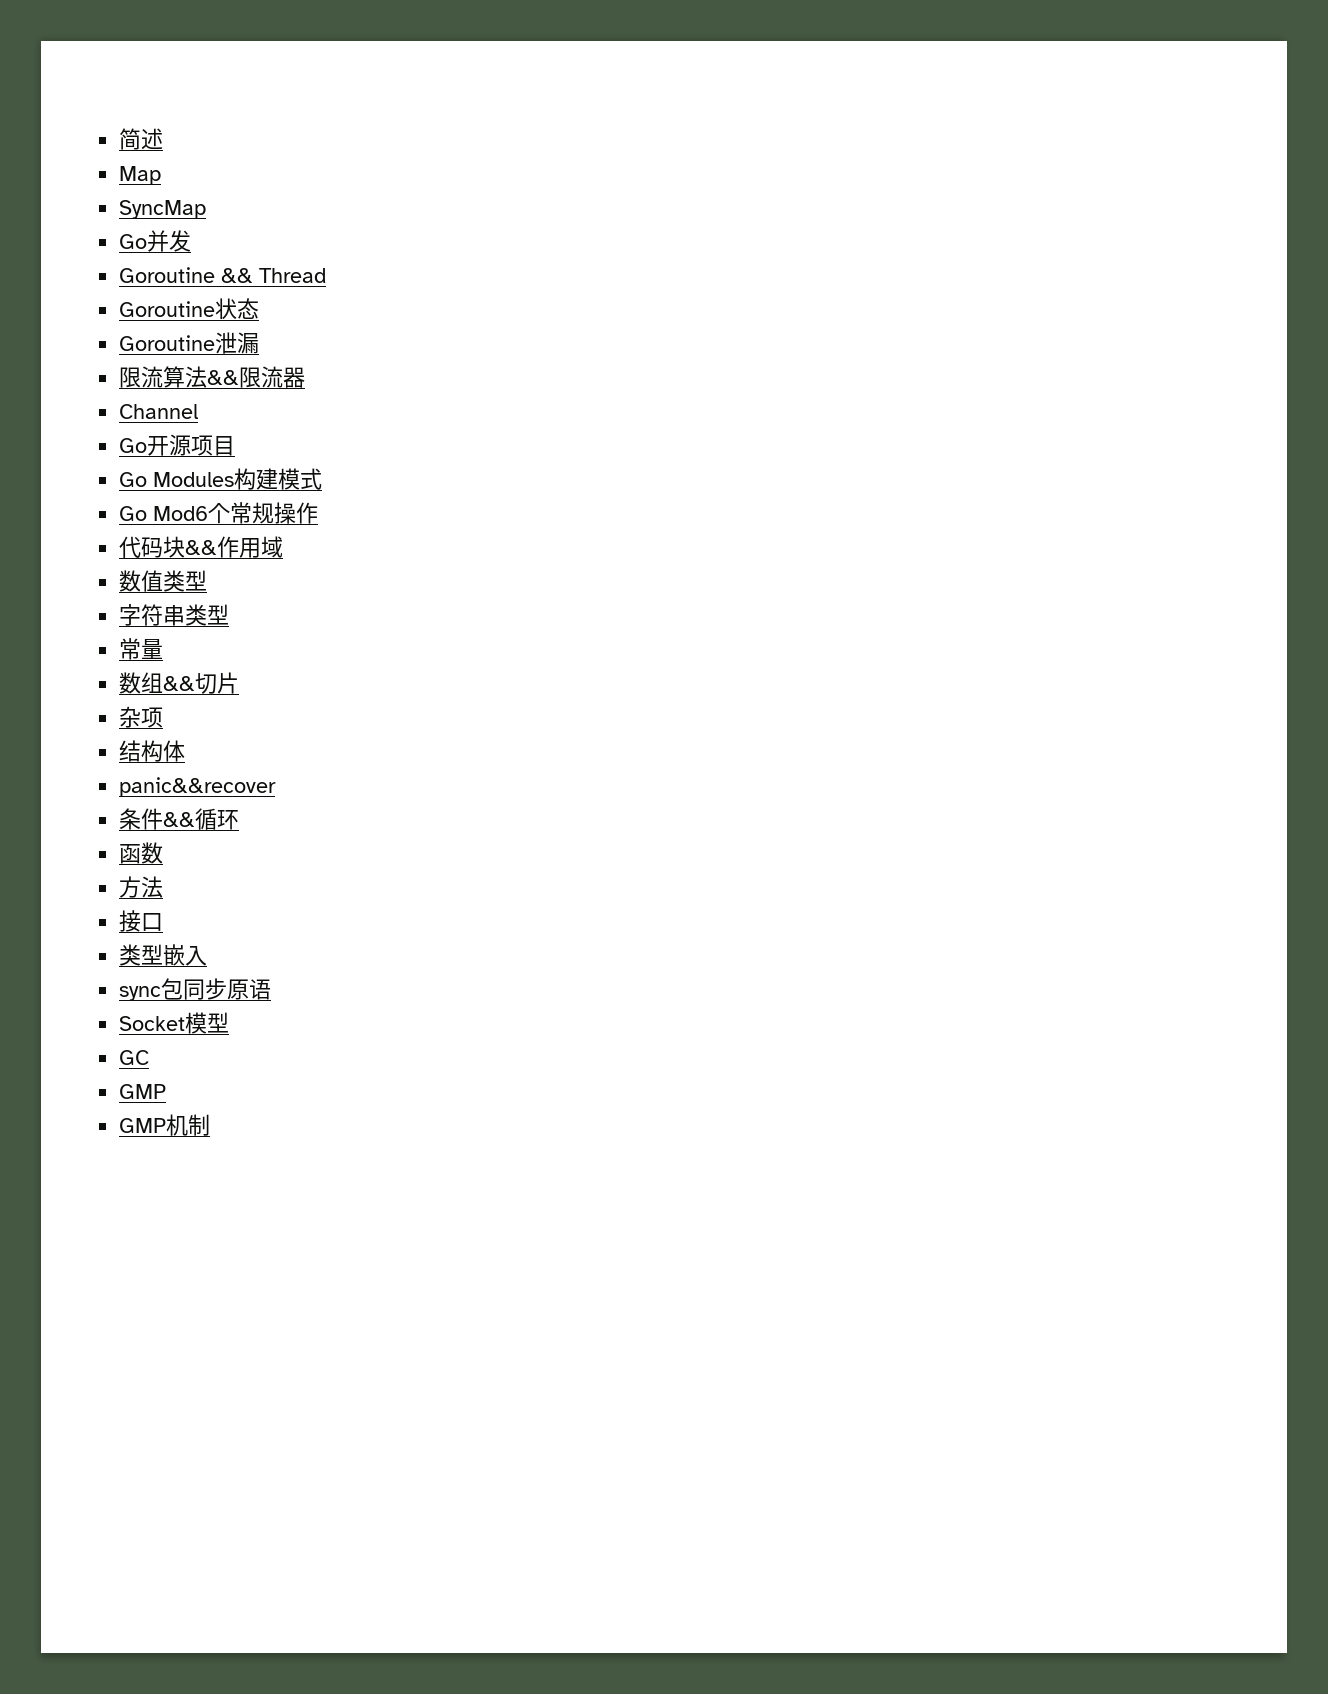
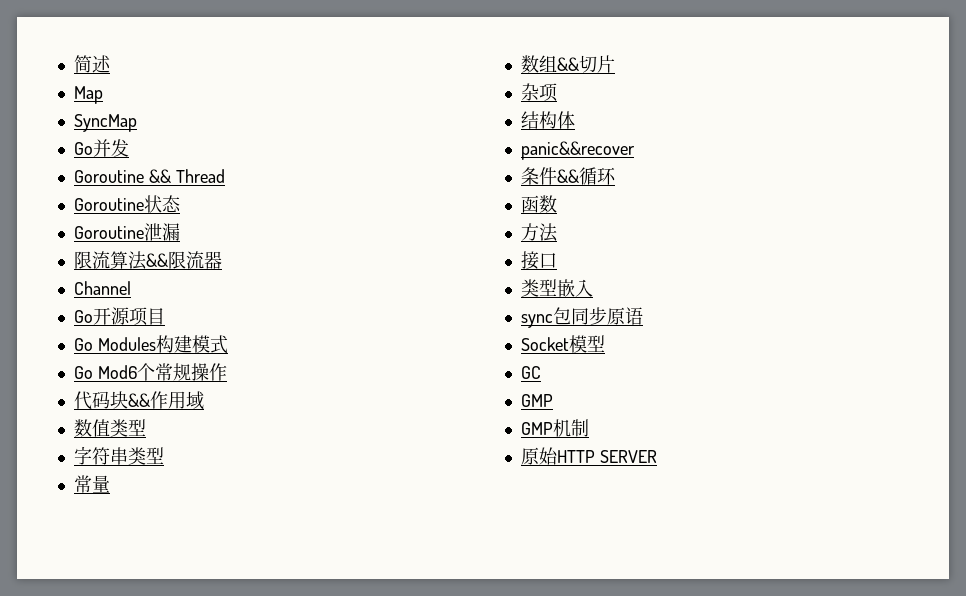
+ 原始HTTP SERVER

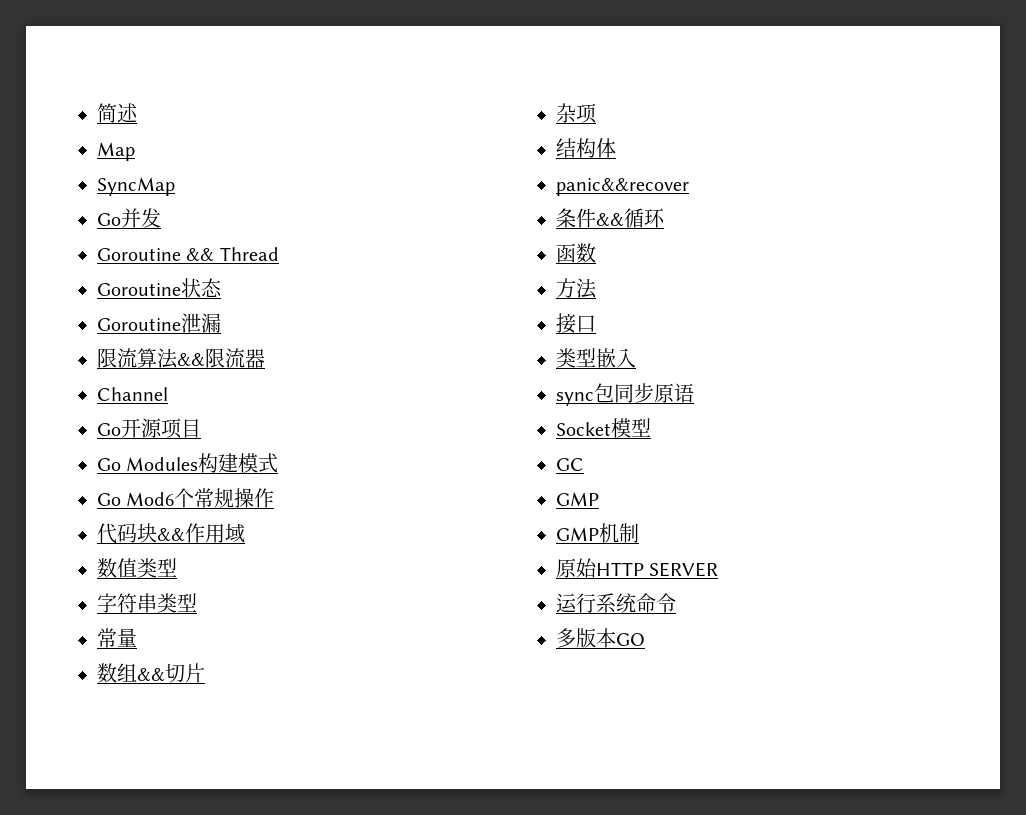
+ 运行系统命令
+ 多版本GO

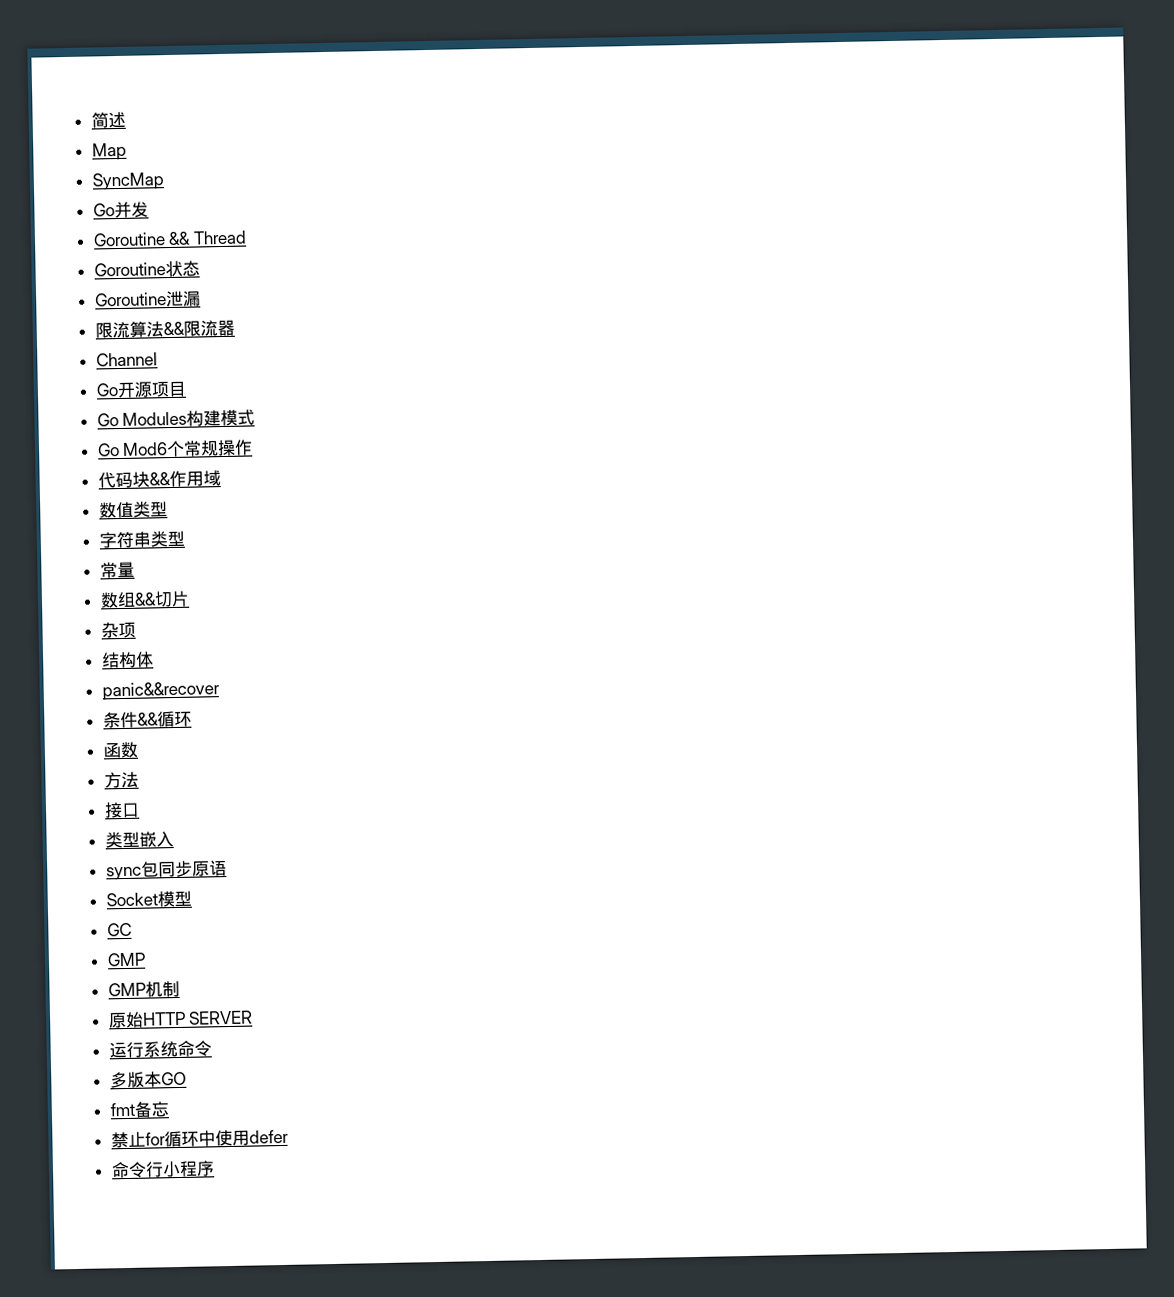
+ fmt备忘
+ 禁止for循环中使用defer
+ 命令行小程序

